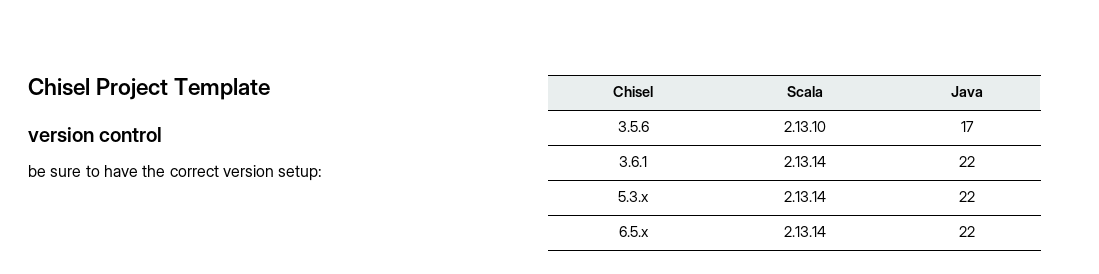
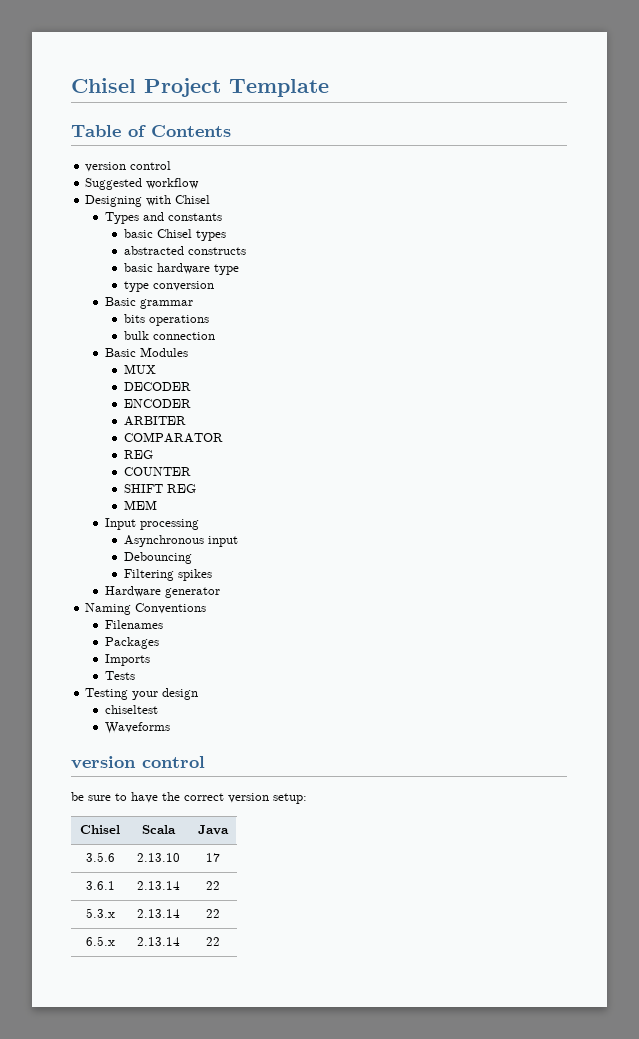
+ Table of Contents
+ version control
+ Suggested workflow
+ Designing with Chisel
+ Types and constants
+ basic Chisel types
+ abstracted constructs
+ basic hardware type
+ type conversion
+ Basic grammar
+ bits operations
+ bulk connection
+ Basic Modules
+ MUX
+ DECODER
+ ENCODER
+ ARBITER
+ COMPARATOR
+ REG
+ COUNTER
+ SHIFT REG
+ MEM
+ Input processing
+ Asynchronous input
+ Debouncing
+ Filtering spikes
+ Hardware generator
+ Naming Conventions
+ Filenames
+ Packages
+ Imports
+ Tests
+ Testing your design
+ chiseltest
+ Waveforms

